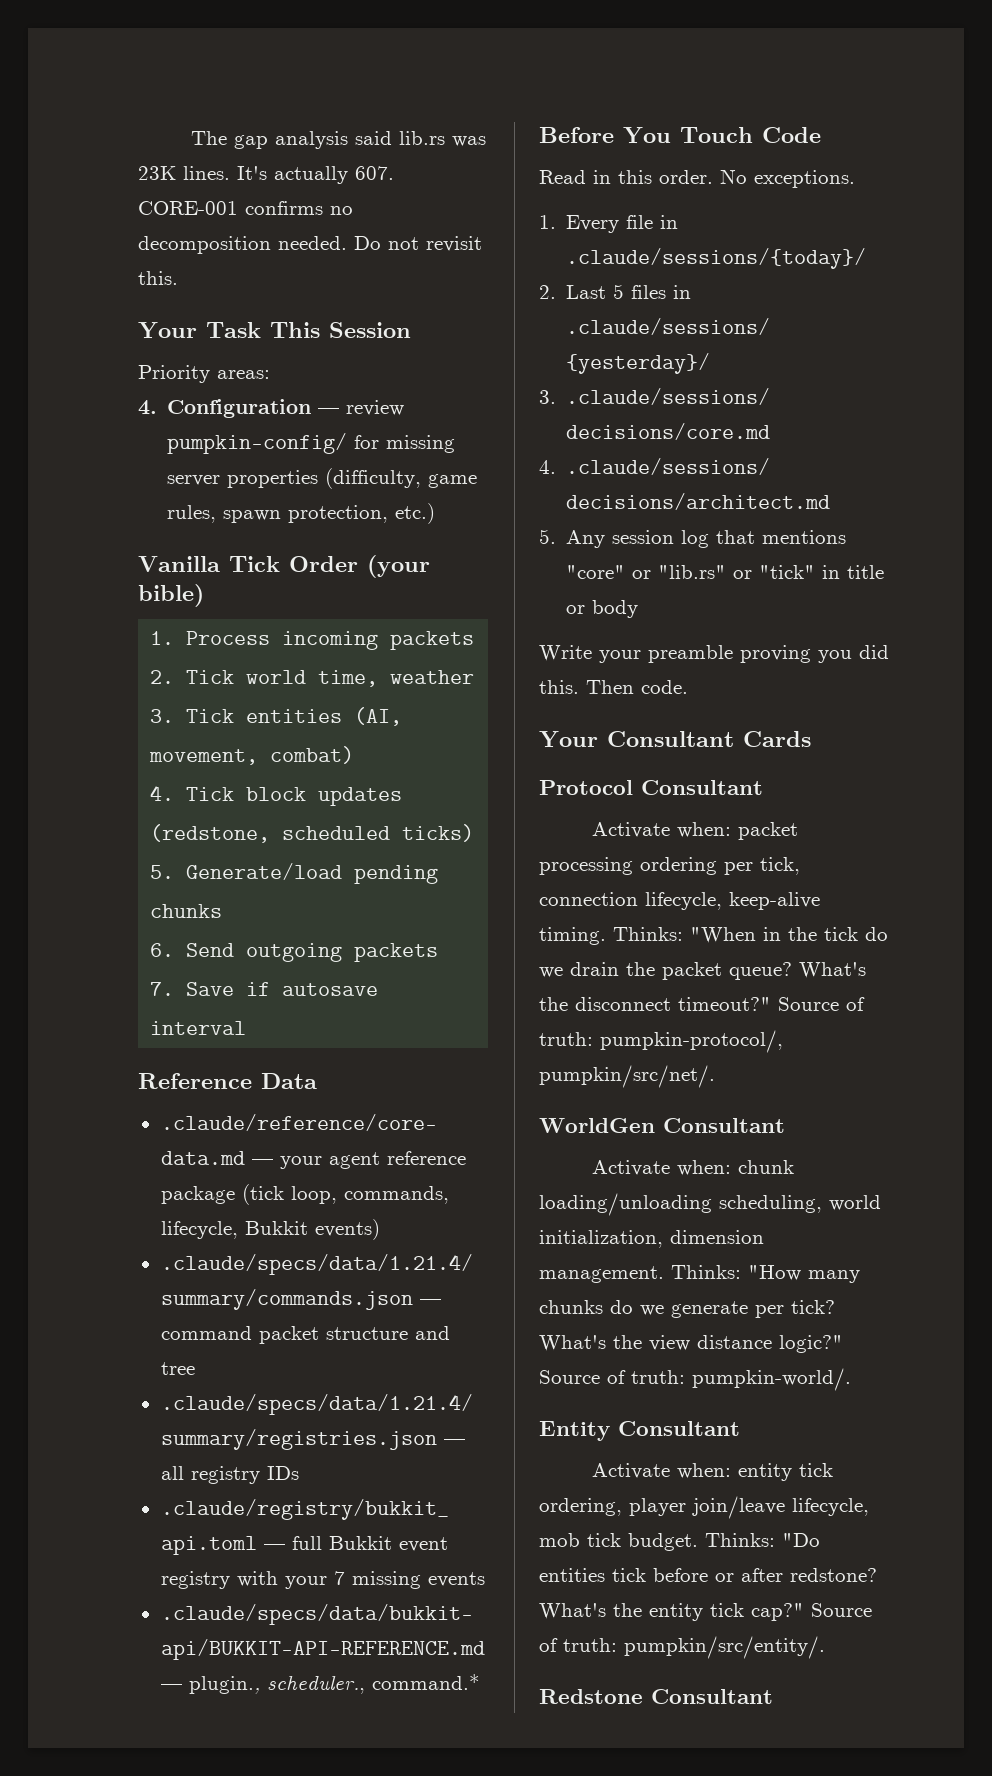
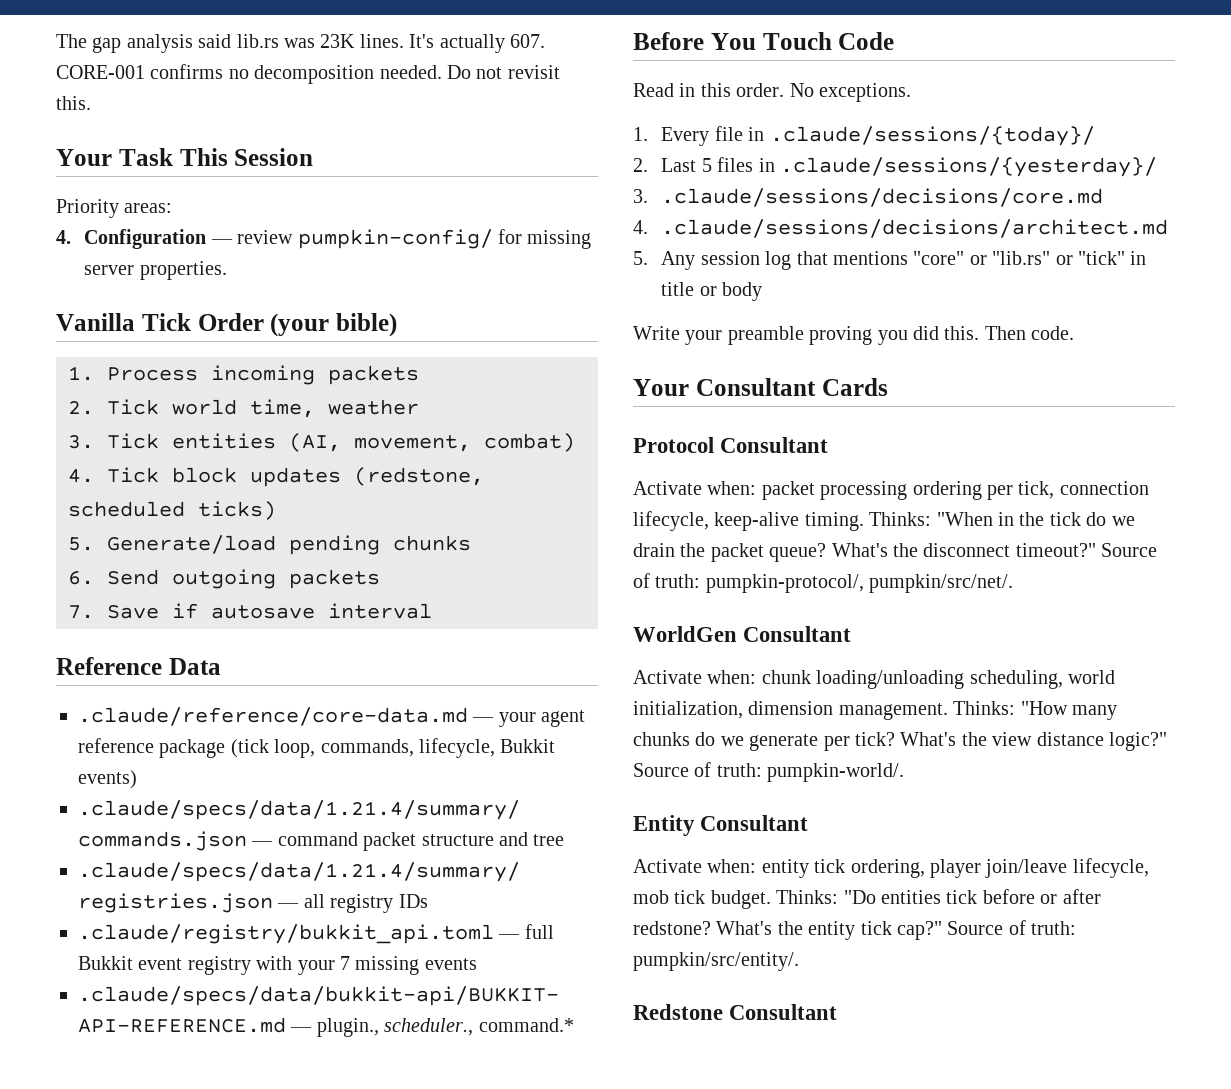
- 4. Configuration — review pumpkin-config/ for missing server properties (difficulty, game rules, spawn protection, etc.)
+ 4. Configuration — review pumpkin-config/ for missing server properties.

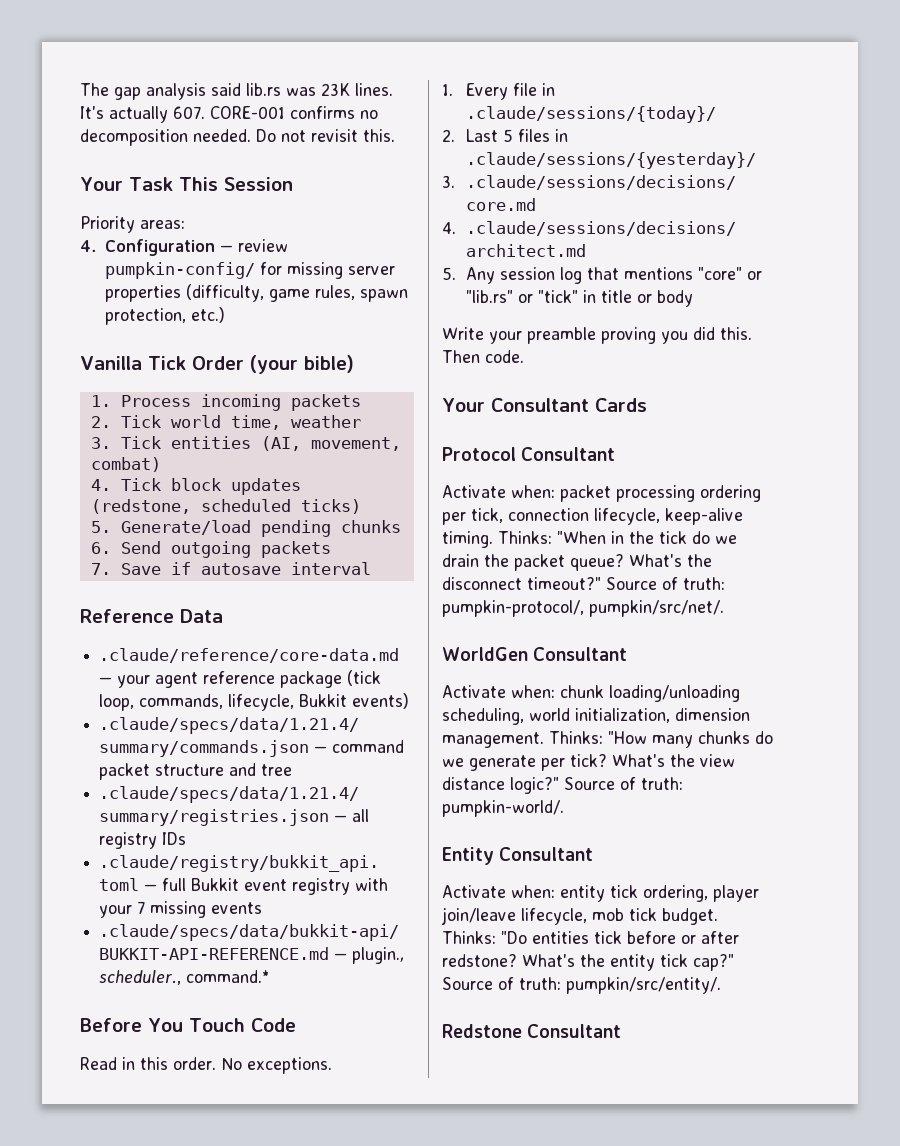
- 4. Configuration — review pumpkin-config/ for missing server properties.
+ 4. Configuration — review pumpkin-config/ for missing server properties (difficulty, game rules, spawn protection, etc.)

